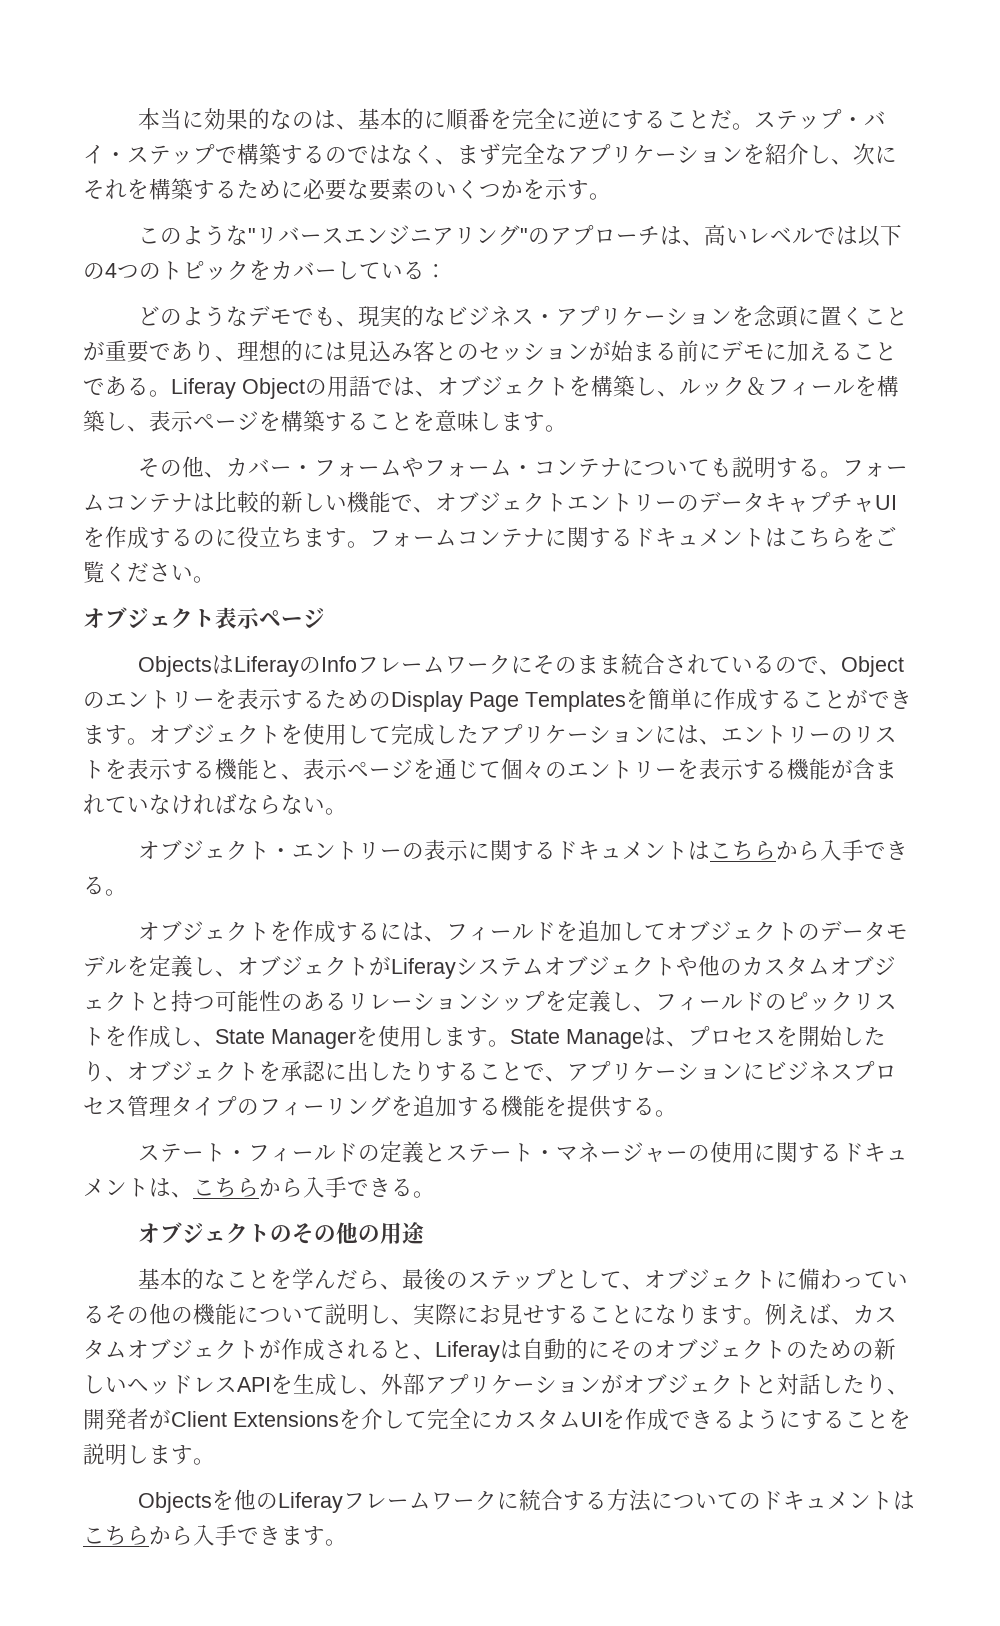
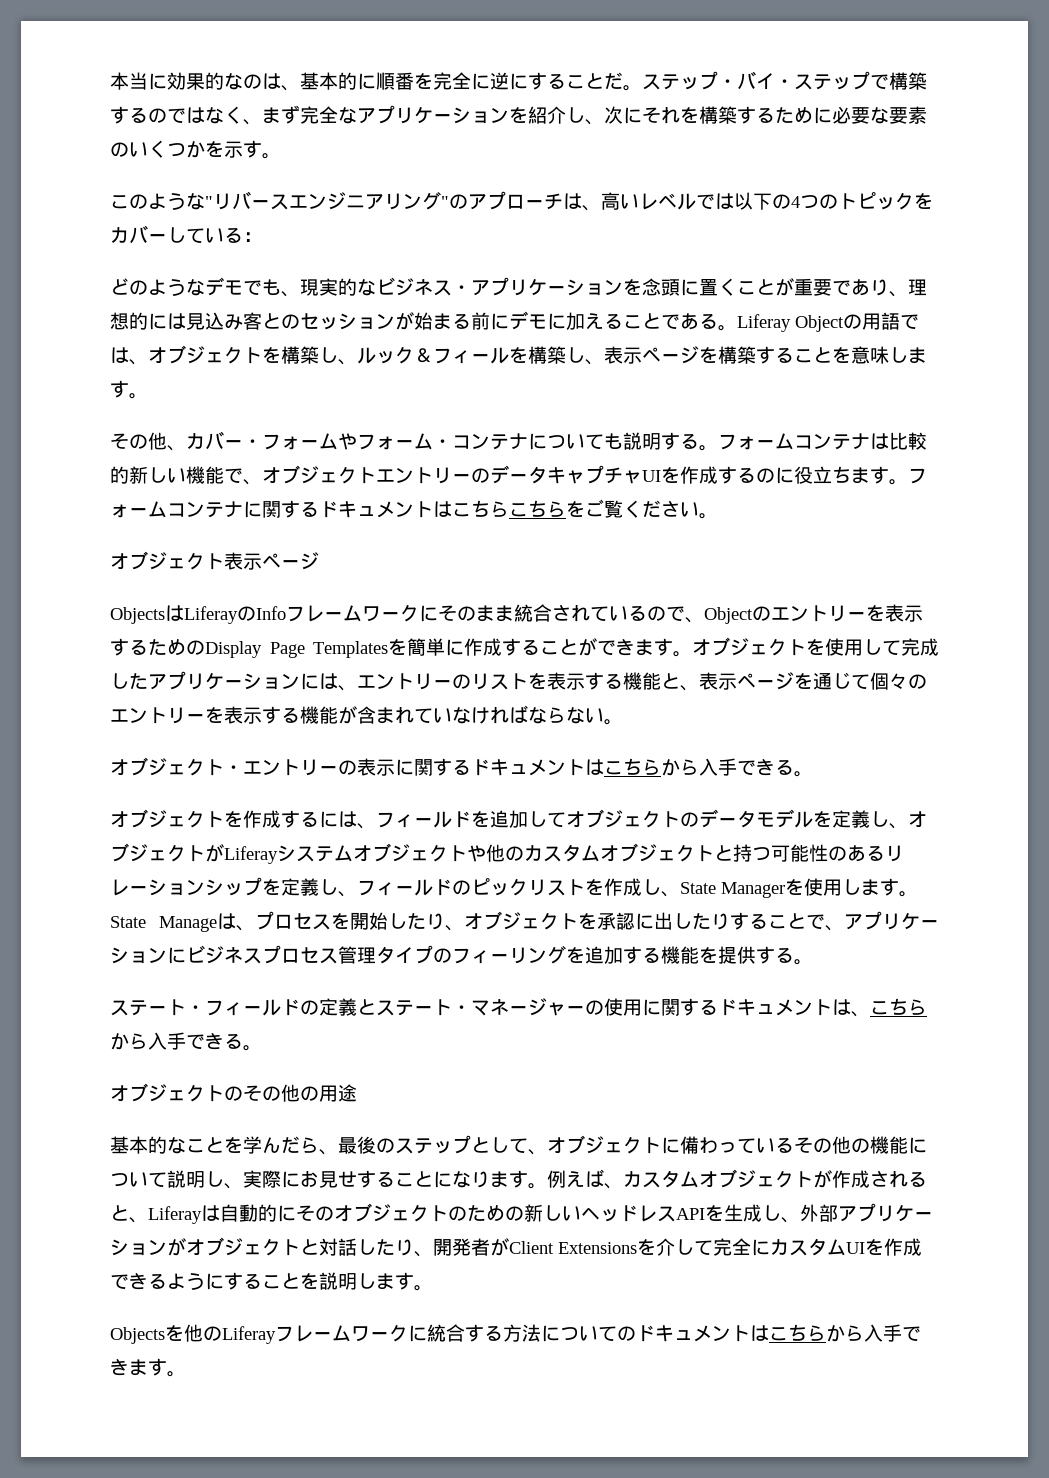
- フォームコンテナに関するドキュメントはこちらをご覧ください。
+ フォームコンテナに関するドキュメントはこちらこちらをご覧ください。

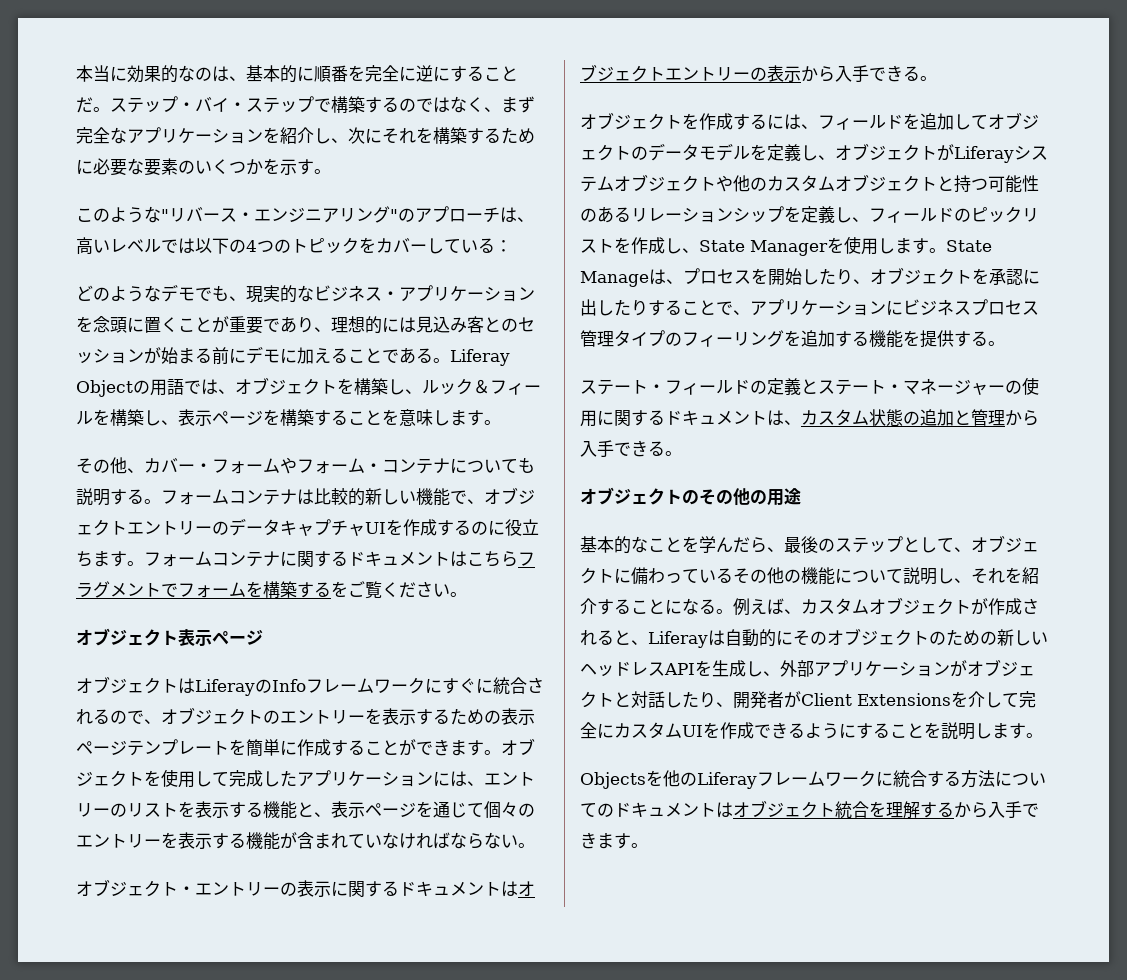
- このような"リバースエンジニアリング"のアプローチは、高いレベルでは以下の4つのトピックをカバーしている：
+ このような"リバース・エンジニアリング"のアプローチは、高いレベルでは以下の4つのトピックをカバーしている：
- フォームコンテナに関するドキュメントはこちらこちらをご覧ください。
+ フォームコンテナに関するドキュメントはこちらフラグメントでフォームを構築するをご覧ください。
- ObjectsはLiferayのInfoフレームワークにそのまま統合されているので、Objectのエントリーを表示するためのDisplay Page Templatesを簡単に作成することができます。
+ オブジェクトはLiferayのInfoフレームワークにすぐに統合されるので、オブジェクトのエントリーを表示するための表示ページテンプレートを簡単に作成することができます。
- オブジェクト・エントリーの表示に関するドキュメントはこちらから入手できる。
+ オブジェクト・エントリーの表示に関するドキュメントはオブジェクトエントリーの表示から入手できる。
- ステート・フィールドの定義とステート・マネージャーの使用に関するドキュメントは、こちらから入手できる。
+ ステート・フィールドの定義とステート・マネージャーの使用に関するドキュメントは、カスタム状態の追加と管理から入手できる。
- 基本的なことを学んだら、最後のステップとして、オブジェクトに備わっているその他の機能について説明し、実際にお見せすることになります。
+ 基本的なことを学んだら、最後のステップとして、オブジェクトに備わっているその他の機能について説明し、それを紹介することになる。
- Objectsを他のLiferayフレームワークに統合する方法についてのドキュメントはこちらから入手できます。
+ Objectsを他のLiferayフレームワークに統合する方法についてのドキュメントはオブジェクト統合を理解するから入手できます。

